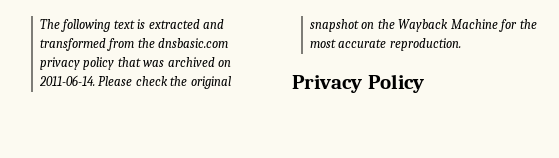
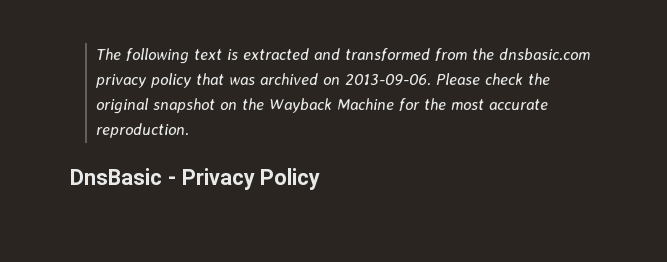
- The following text is extracted and transformed from the dnsbasic.com privacy policy that was archived on 2011-06-14.
+ The following text is extracted and transformed from the dnsbasic.com privacy policy that was archived on 2013-09-06.
- Privacy Policy
+ DnsBasic - Privacy Policy

